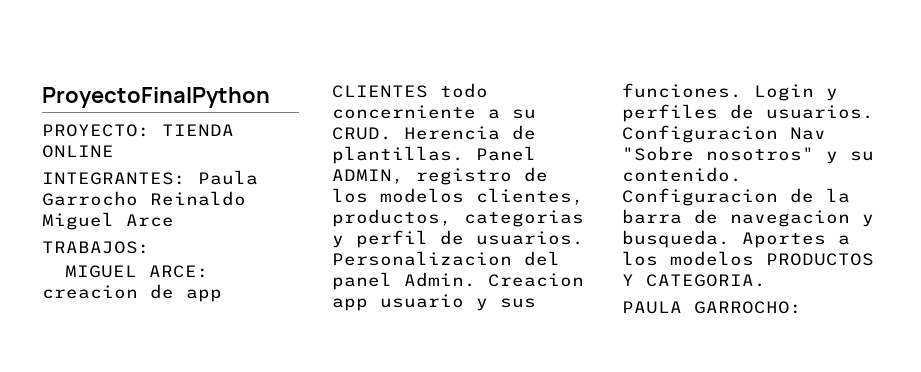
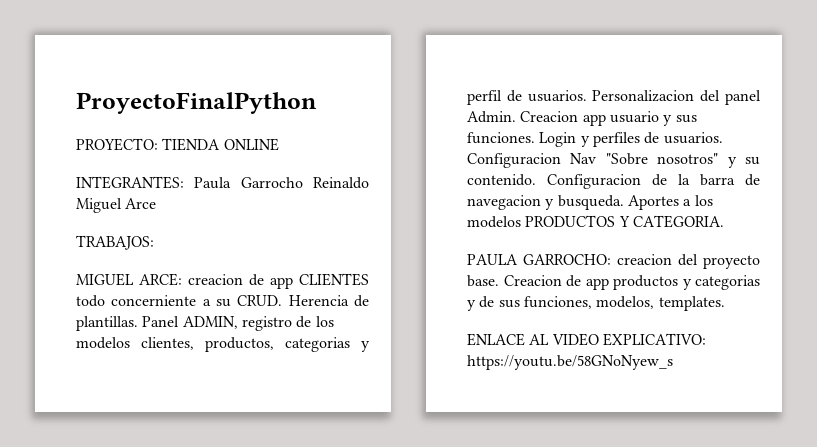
- PAULA GARROCHO:
+ PAULA GARROCHO: creacion del proyecto base. Creacion de app productos y categorias y de sus funciones, modelos, templates.
+ ENLACE AL VIDEO EXPLICATIVO: https://youtu.be/58GNoNyew_s

